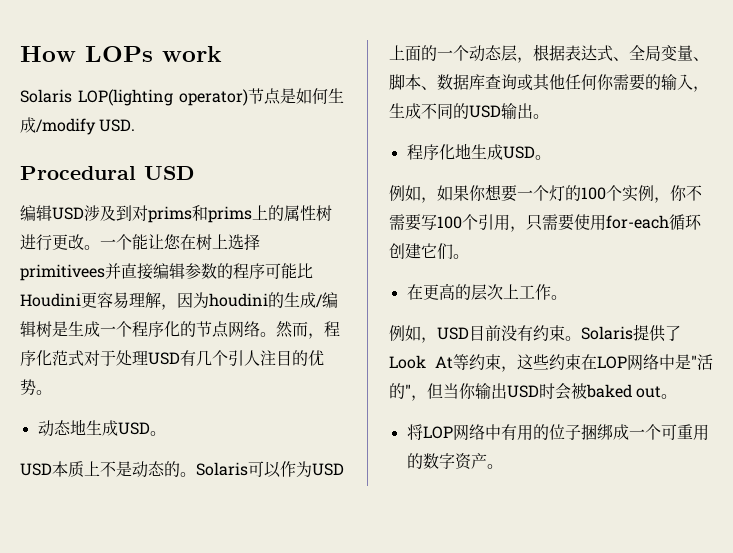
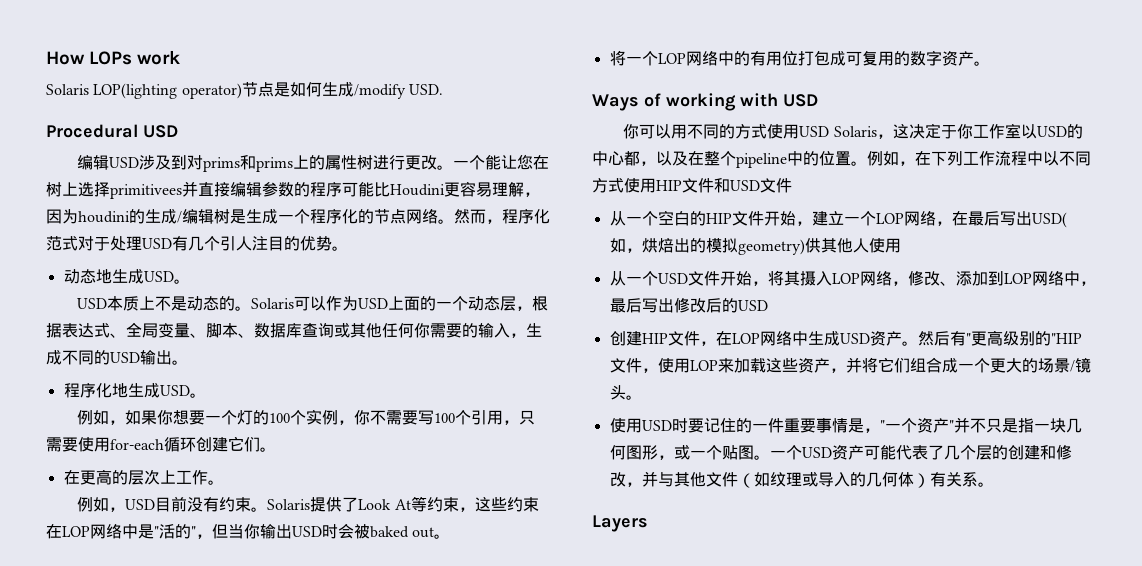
- 将LOP网络中有用的位子捆绑成一个可重用的数字资产。
+ 将一个LOP网络中的有用位打包成可复用的数字资产。
+ Ways of working with USD
+ 你可以用不同的方式使用USD Solaris，这决定于你工作室以USD的中心都，以及在整个pipeline中的位置。例如，在下列工作流程中以不同方式使用HIP文件和USD文件
+ 从一个空白的HIP文件开始，建立一个LOP网络，在最后写出USD(如，烘焙出的模拟geometry)供其他人使用
+ 从一个USD文件开始，将其摄入LOP网络，修改、添加到LOP网络中，最后写出修改后的USD
+ 创建HIP文件，在LOP网络中生成USD资产。然后有"更高级别的"HIP文件，使用LOP来加载这些资产，并将它们组合成一个更大的场景/镜头。
+ 使用USD时要记住的一件重要事情是，"一个资产"并不只是指一块几何图形，或一个贴图。一个USD资产可能代表了几个层的创建和修改，并与其他文件（如纹理或导入的几何体）有关系。
+ Layers

